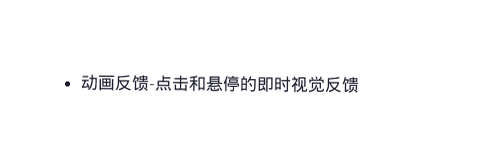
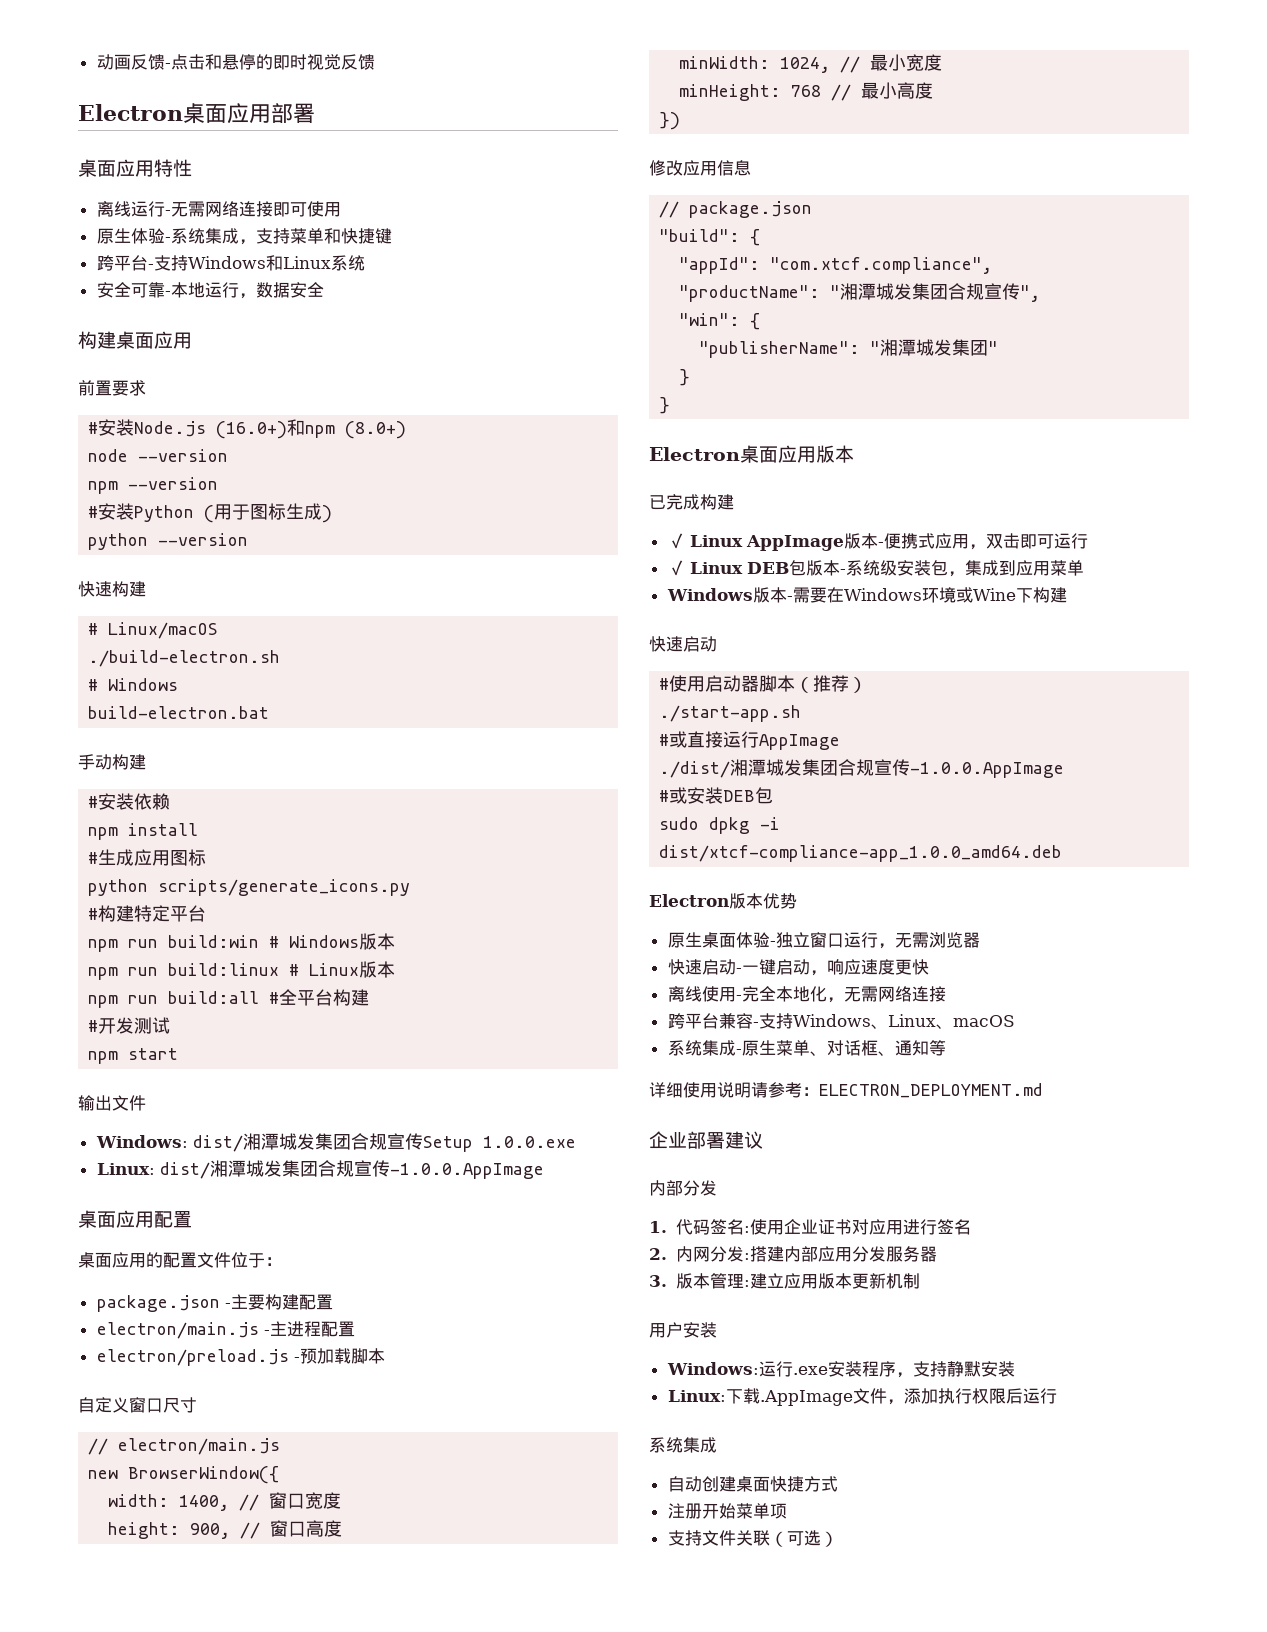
+ Electron桌面应用部署
+ 桌面应用特性
+ 离线运行-无需网络连接即可使用
+ 原生体验-系统集成，支持菜单和快捷键
+ 跨平台-支持Windows和Linux系统
+ 安全可靠-本地运行，数据安全
+ 构建桌面应用
+ 前置要求
+ #安装Node.js (16.0+)和npm (8.0+)
+ node --version
+ npm --version
+ #安装Python (用于图标生成)
+ python --version
+ 快速构建
+ # Linux/macOS
+ ./build-electron.sh
+ # Windows
+ build-electron.bat
+ 手动构建
+ #安装依赖
+ npm install
+ #生成应用图标
+ python scripts/generate_icons.py
+ #构建特定平台
+ npm run build:win # Windows版本
+ npm run build:linux # Linux版本
+ npm run build:all #全平台构建
+ #开发测试
+ npm start
+ 输出文件
+ Windows: dist/湘潭城发集团合规宣传Setup 1.0.0.exe
+ Linux: dist/湘潭城发集团合规宣传-1.0.0.AppImage
+ 桌面应用配置
+ 桌面应用的配置文件位于：
+ package.json -主要构建配置
+ electron/main.js -主进程配置
+ electron/preload.js -预加载脚本
+ 自定义窗口尺寸
+ // electron/main.js
+ new BrowserWindow({
+ width: 1400, // 窗口宽度
+ height: 900, // 窗口高度
+ minWidth: 1024, // 最小宽度
+ minHeight: 768 // 最小高度
+ })
+ 修改应用信息
+ // package.json
+ "build": {
+ "appId": "com.xtcf.compliance",
+ "productName": "湘潭城发集团合规宣传",
+ "win": {
+ "publisherName": "湘潭城发集团"
+ }
+ }
+ Electron桌面应用版本
+ 已完成构建
+ ✓ Linux AppImage版本-便携式应用，双击即可运行
+ ✓ Linux DEB包版本-系统级安装包，集成到应用菜单
+ Windows版本-需要在Windows环境或Wine下构建
+ 快速启动
+ #使用启动器脚本（推荐）
+ ./start-app.sh
+ #或直接运行AppImage
+ ./dist/湘潭城发集团合规宣传-1.0.0.AppImage
+ #或安装DEB包
+ sudo dpkg -i dist/xtcf-compliance-app_1.0.0_amd64.deb
+ Electron版本优势
+ 原生桌面体验-独立窗口运行，无需浏览器
+ 快速启动-一键启动，响应速度更快
+ 离线使用-完全本地化，无需网络连接
+ 跨平台兼容-支持Windows、Linux、macOS
+ 系统集成-原生菜单、对话框、通知等
+ 详细使用说明请参考：ELECTRON_DEPLOYMENT.md
+ 企业部署建议
+ 内部分发
+ 1.代码签名:使用企业证书对应用进行签名
+ 2.内网分发:搭建内部应用分发服务器
+ 3.版本管理:建立应用版本更新机制
+ 用户安装
+ Windows:运行.exe安装程序，支持静默安装
+ Linux:下载.AppImage文件，添加执行权限后运行
+ 系统集成
+ 自动创建桌面快捷方式
+ 注册开始菜单项
+ 支持文件关联（可选）

